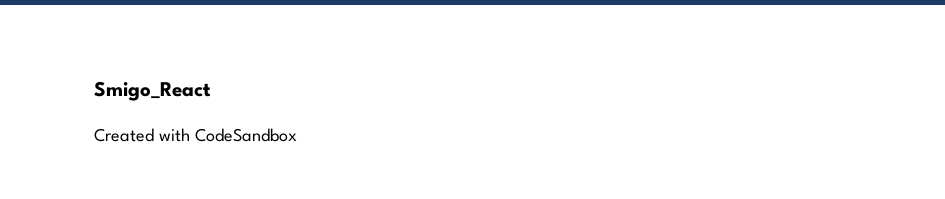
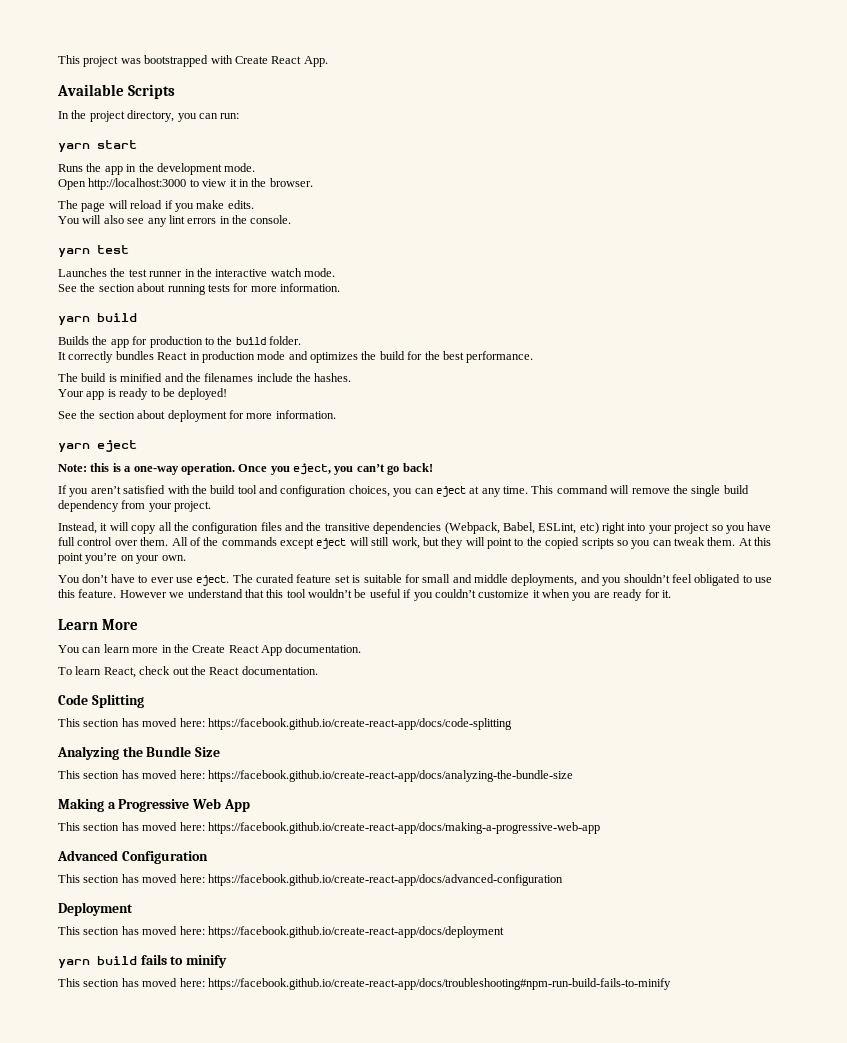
- Smigo_React
- Created with CodeSandbox
+ This project was bootstrapped with Create React App.
+ Available Scripts
+ In the project directory, you can run:
+ yarn start
+ Runs the app in the development mode.
+ Open http://localhost:3000 to view it in the browser.
+ The page will reload if you make edits.
+ You will also see any lint errors in the console.
+ yarn test
+ Launches the test runner in the interactive watch mode.
+ See the section about running tests for more information.
+ yarn build
+ Builds the app for production to the build folder.
+ It correctly bundles React in production mode and optimizes the build for the best performance.
+ The build is minified and the filenames include the hashes.
+ Your app is ready to be deployed!
+ See the section about deployment for more information.
+ yarn eject
+ Note: this is a one-way operation. Once you eject, you can’t go back!
+ If you aren’t satisfied with the build tool and configuration choices, you can eject at any time. This command will remove the single build dependency from your project.
+ Instead, it will copy all the configuration files and the transitive dependencies (Webpack, Babel, ESLint, etc) right into your project so you have full control over them. All of the commands except eject will still work, but they will point to the copied scripts so you can tweak them. At this point you’re on your own.
+ You don’t have to ever use eject. The curated feature set is suitable for small and middle deployments, and you shouldn’t feel obligated to use this feature. However we understand that this tool wouldn’t be useful if you couldn’t customize it when you are ready for it.
+ Learn More
+ You can learn more in the Create React App documentation.
+ To learn React, check out the React documentation.
+ Code Splitting
+ This section has moved here: https://facebook.github.io/create-react-app/docs/code-splitting
+ Analyzing the Bundle Size
+ This section has moved here: https://facebook.github.io/create-react-app/docs/analyzing-the-bundle-size
+ Making a Progressive Web App
+ This section has moved here: https://facebook.github.io/create-react-app/docs/making-a-progressive-web-app
+ Advanced Configuration
+ This section has moved here: https://facebook.github.io/create-react-app/docs/advanced-configuration
+ Deployment
+ This section has moved here: https://facebook.github.io/create-react-app/docs/deployment
+ yarn build fails to minify
+ This section has moved here: https://facebook.github.io/create-react-app/docs/troubleshooting#npm-run-build-fails-to-minify

